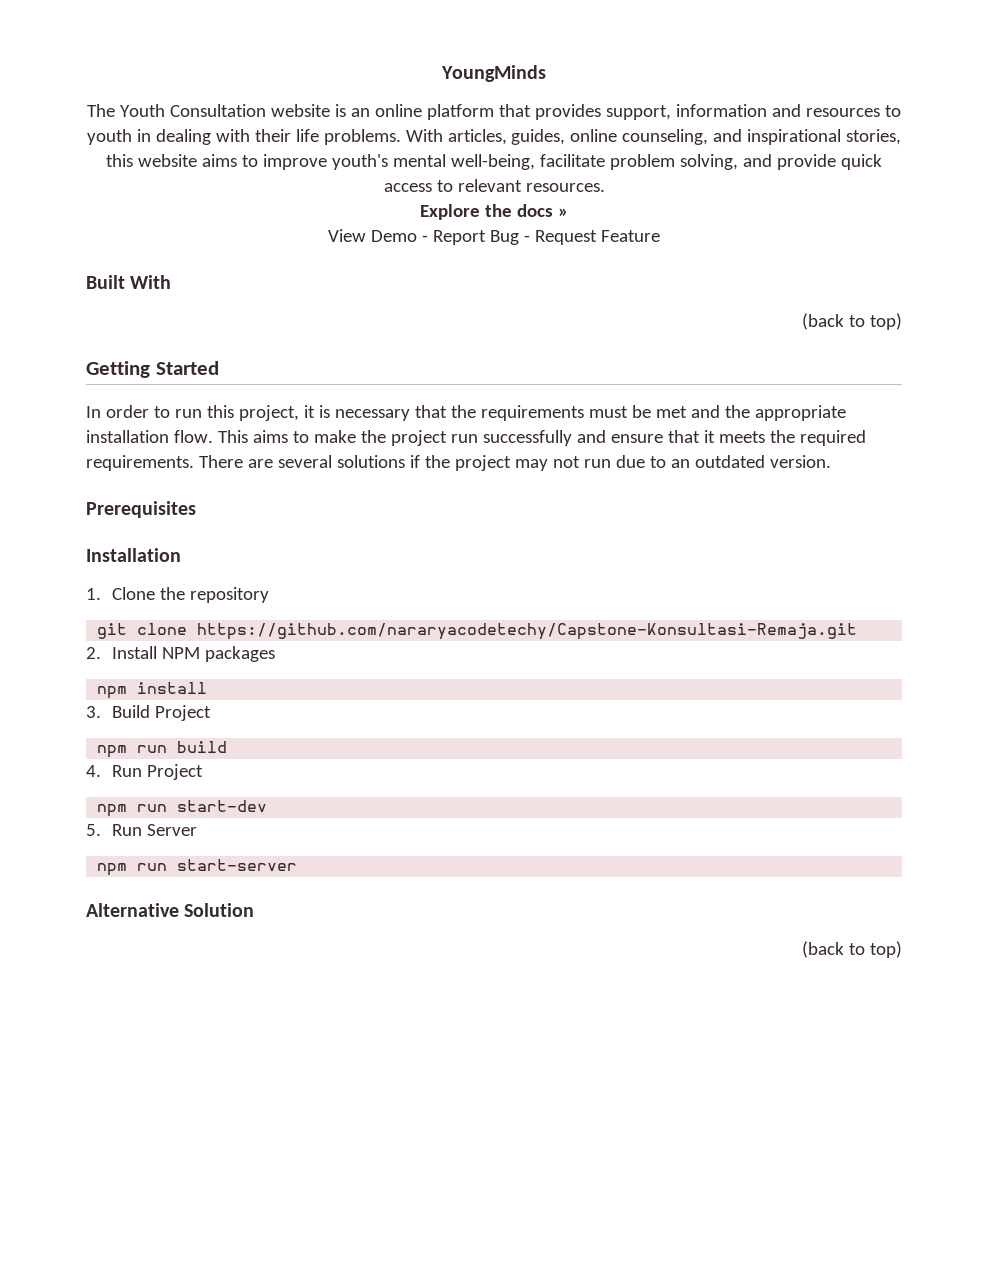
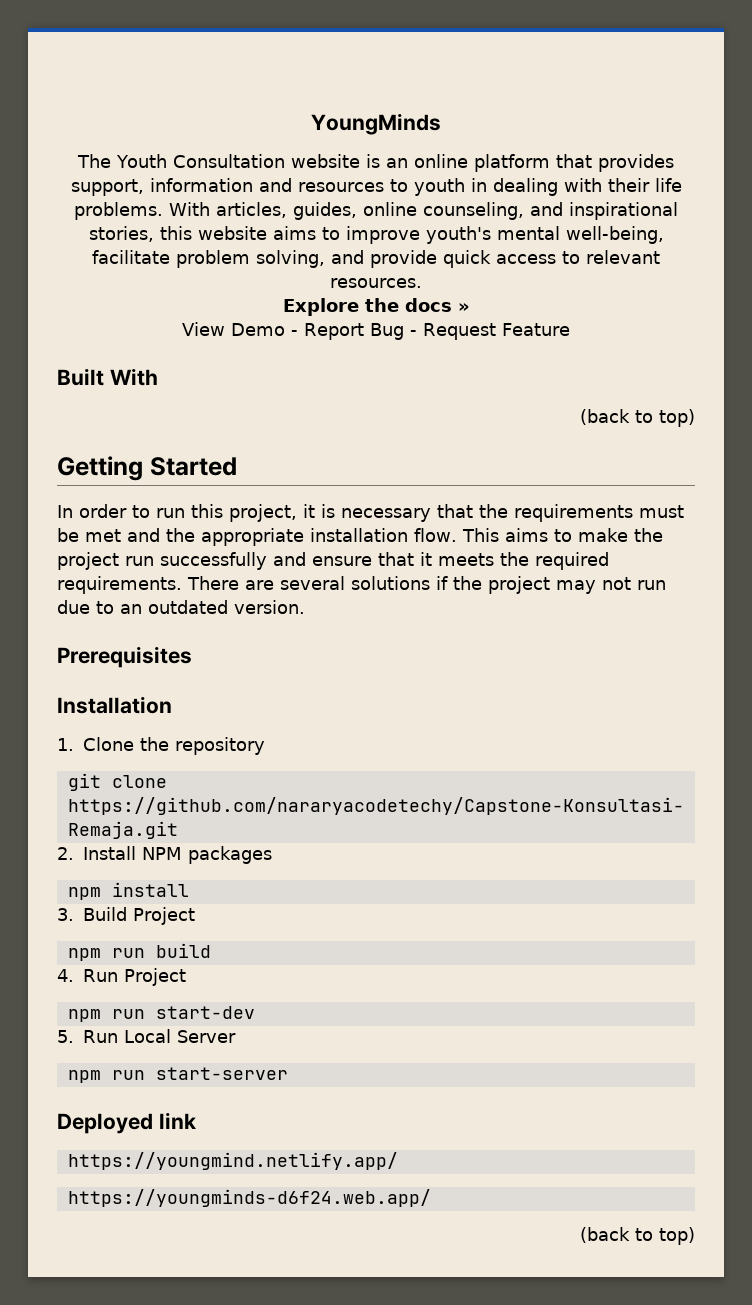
- 5. Run Server
+ 5. Run Local Server
- Alternative Solution
+ Deployed link
+ https://youngmind.netlify.app/
+ https://youngminds-d6f24.web.app/

